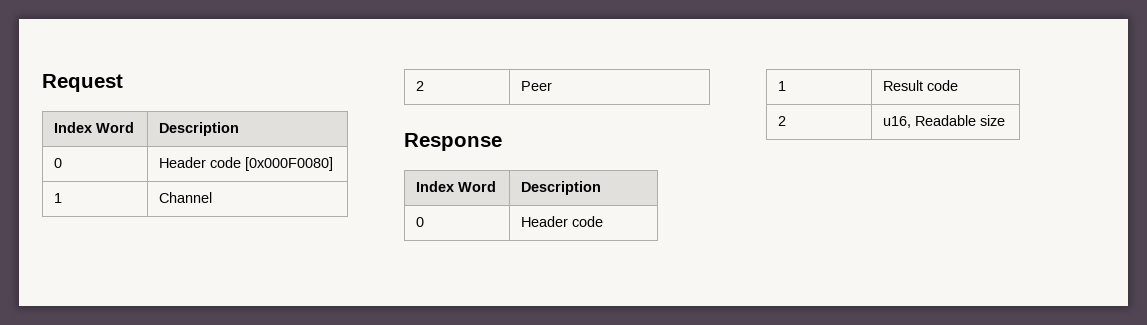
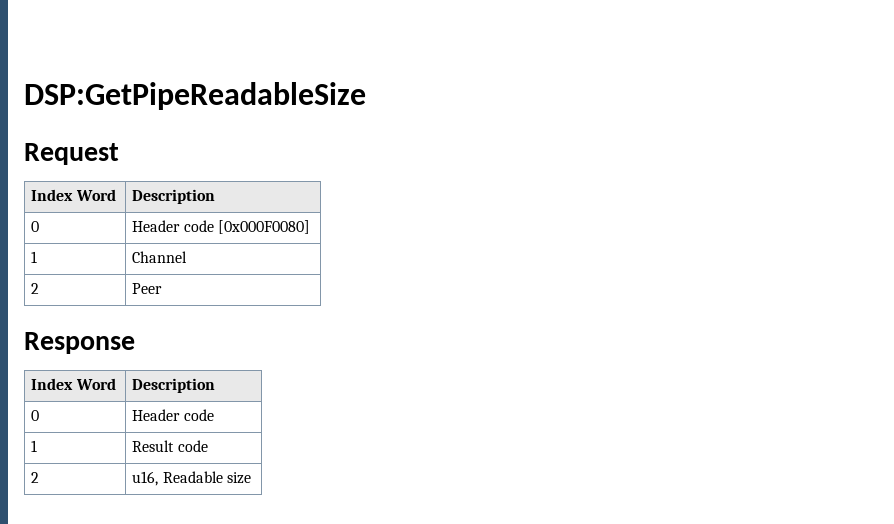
+ DSP:GetPipeReadableSize

